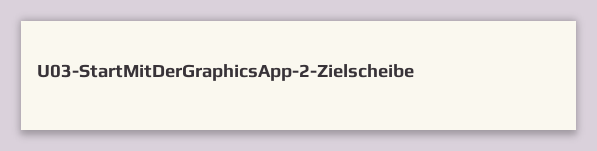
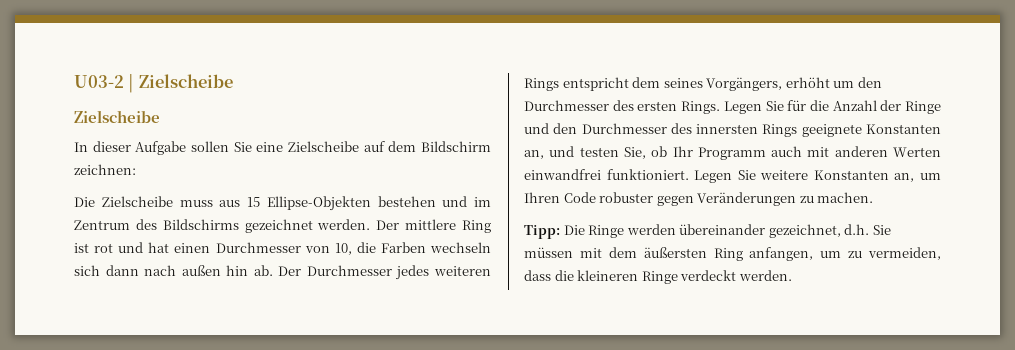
- U03-StartMitDerGraphicsApp-2-Zielscheibe
+ U03-2 | Zielscheibe
+ Zielscheibe
+ In dieser Aufgabe sollen Sie eine Zielscheibe auf dem Bildschirm zeichnen:
+ Die Zielscheibe muss aus 15 Ellipse-Objekten bestehen und im Zentrum des Bildschirms gezeichnet werden. Der mittlere Ring ist rot und hat einen Durchmesser von 10, die Farben wechseln sich dann nach außen hin ab. Der Durchmesser jedes weiteren Rings entspricht dem seines Vorgängers, erhöht um den Durchmesser des ersten Rings. Legen Sie für die Anzahl der Ringe und den Durchmesser des innersten Rings geeignete Konstanten an, und testen Sie, ob Ihr Programm auch mit anderen Werten einwandfrei funktioniert. Legen Sie weitere Konstanten an, um Ihren Code robuster gegen Veränderungen zu machen.
+ Tipp: Die Ringe werden übereinander gezeichnet, d.h. Sie müssen mit dem äußersten Ring anfangen, um zu vermeiden, dass die kleineren Ringe verdeckt werden.

